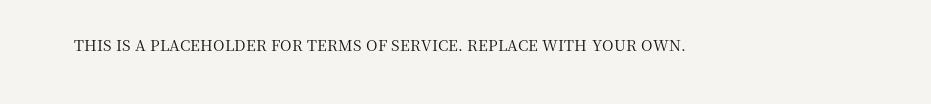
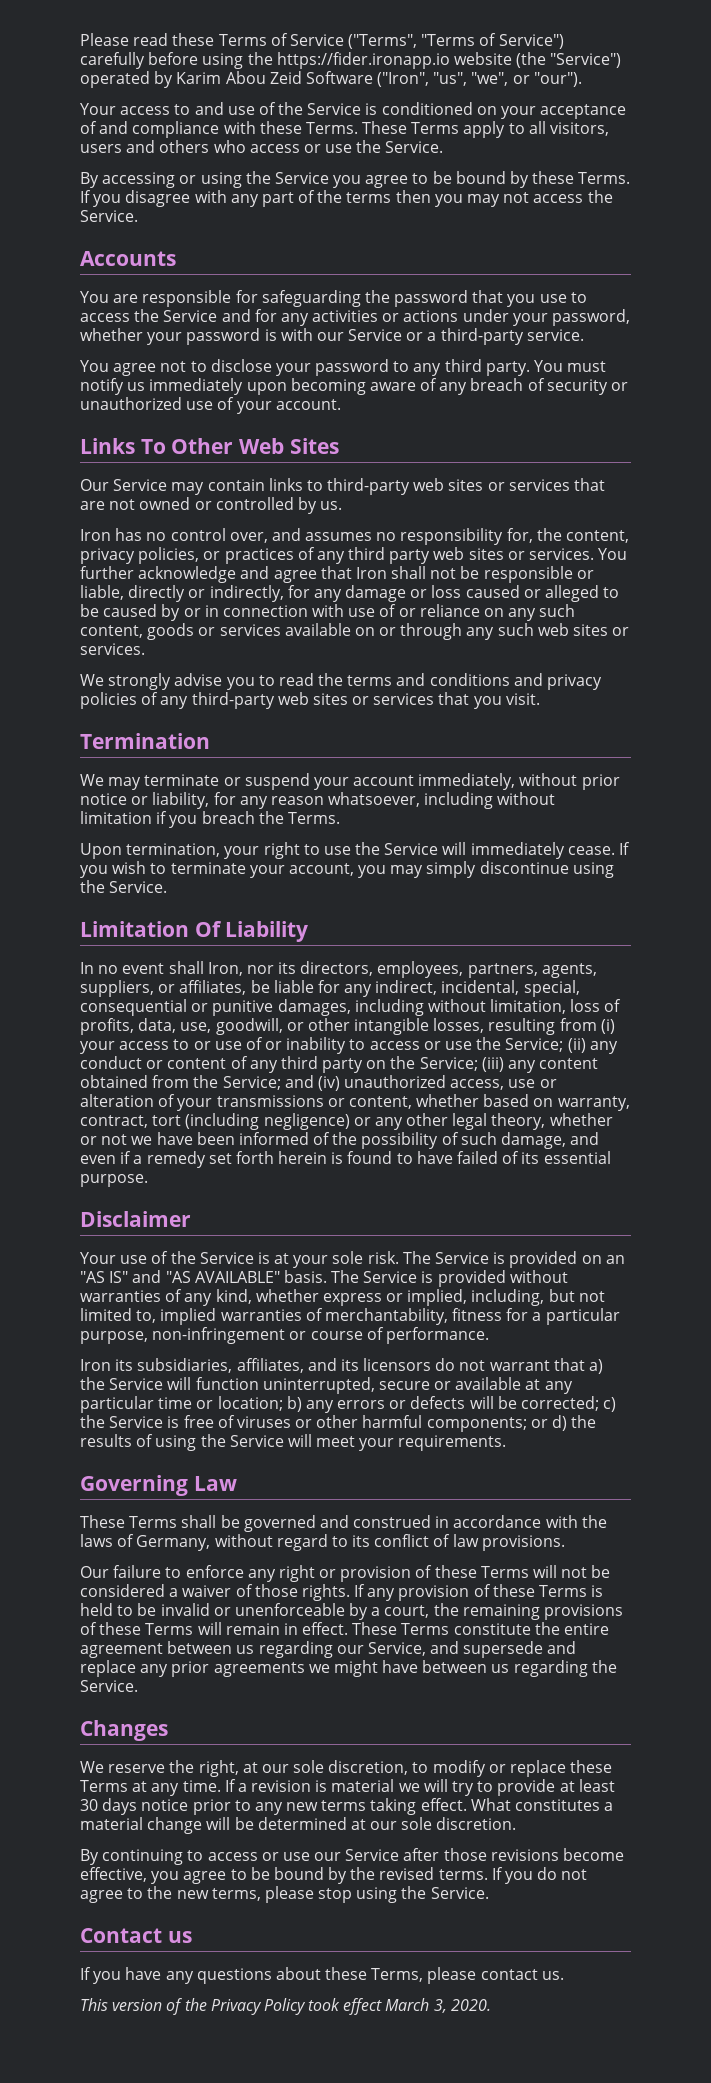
- THIS IS A PLACEHOLDER FOR TERMS OF SERVICE. REPLACE WITH YOUR OWN.
+ Please read these Terms of Service ("Terms", "Terms of Service") carefully before using the https://fider.ironapp.io website (the "Service") operated by Karim Abou Zeid Software ("Iron", "us", "we", or "our").
+ Your access to and use of the Service is conditioned on your acceptance of and compliance with these Terms. These Terms apply to all visitors, users and others who access or use the Service.
+ By accessing or using the Service you agree to be bound by these Terms. If you disagree with any part of the terms then you may not access the Service.
+ Accounts
+ You are responsible for safeguarding the password that you use to access the Service and for any activities or actions under your password, whether your password is with our Service or a third-party service.
+ You agree not to disclose your password to any third party. You must notify us immediately upon becoming aware of any breach of security or unauthorized use of your account.
+ Links To Other Web Sites
+ Our Service may contain links to third-party web sites or services that are not owned or controlled by us.
+ Iron has no control over, and assumes no responsibility for, the content, privacy policies, or practices of any third party web sites or services. You further acknowledge and agree that Iron shall not be responsible or liable, directly or indirectly, for any damage or loss caused or alleged to be caused by or in connection with use of or reliance on any such content, goods or services available on or through any such web sites or services.
+ We strongly advise you to read the terms and conditions and privacy policies of any third-party web sites or services that you visit.
+ Termination
+ We may terminate or suspend your account immediately, without prior notice or liability, for any reason whatsoever, including without limitation if you breach the Terms.
+ Upon termination, your right to use the Service will immediately cease. If you wish to terminate your account, you may simply discontinue using the Service.
+ Limitation Of Liability
+ In no event shall Iron, nor its directors, employees, partners, agents, suppliers, or affiliates, be liable for any indirect, incidental, special, consequential or punitive damages, including without limitation, loss of profits, data, use, goodwill, or other intangible losses, resulting from (i) your access to or use of or inability to access or use the Service; (ii) any conduct or content of any third party on the Service; (iii) any content obtained from the Service; and (iv) unauthorized access, use or alteration of your transmissions or content, whether based on warranty, contract, tort (including negligence) or any other legal theory, whether or not we have been informed of the possibility of such damage, and even if a remedy set forth herein is found to have failed of its essential purpose.
+ Disclaimer
+ Your use of the Service is at your sole risk. The Service is provided on an "AS IS" and "AS AVAILABLE" basis. The Service is provided without warranties of any kind, whether express or implied, including, but not limited to, implied warranties of merchantability, fitness for a particular purpose, non-infringement or course of performance.
+ Iron its subsidiaries, affiliates, and its licensors do not warrant that a) the Service will function uninterrupted, secure or available at any particular time or location; b) any errors or defects will be corrected; c) the Service is free of viruses or other harmful components; or d) the results of using the Service will meet your requirements.
+ Governing Law
+ These Terms shall be governed and construed in accordance with the laws of Germany, without regard to its conflict of law provisions.
+ Our failure to enforce any right or provision of these Terms will not be considered a waiver of those rights. If any provision of these Terms is held to be invalid or unenforceable by a court, the remaining provisions of these Terms will remain in effect. These Terms constitute the entire agreement between us regarding our Service, and supersede and replace any prior agreements we might have between us regarding the Service.
+ Changes
+ We reserve the right, at our sole discretion, to modify or replace these Terms at any time. If a revision is material we will try to provide at least 30 days notice prior to any new terms taking effect. What constitutes a material change will be determined at our sole discretion.
+ By continuing to access or use our Service after those revisions become effective, you agree to be bound by the revised terms. If you do not agree to the new terms, please stop using the Service.
+ Contact us
+ If you have any questions about these Terms, please contact us.
+ This version of the Privacy Policy took effect March 3, 2020.

